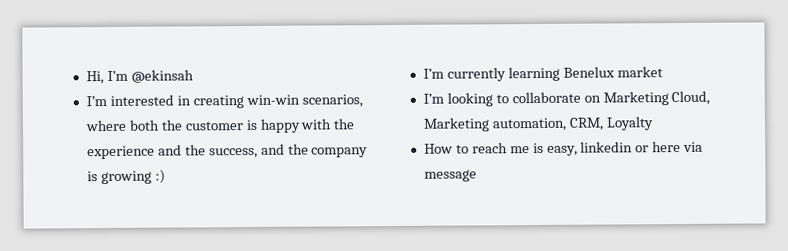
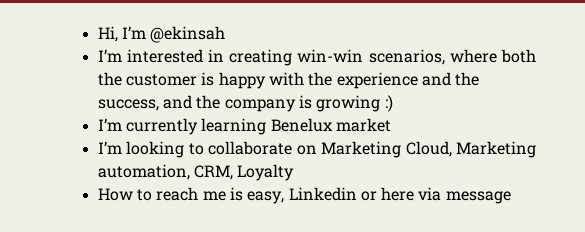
- How to reach me is easy, linkedin or here via message
+ How to reach me is easy, Linkedin or here via message

